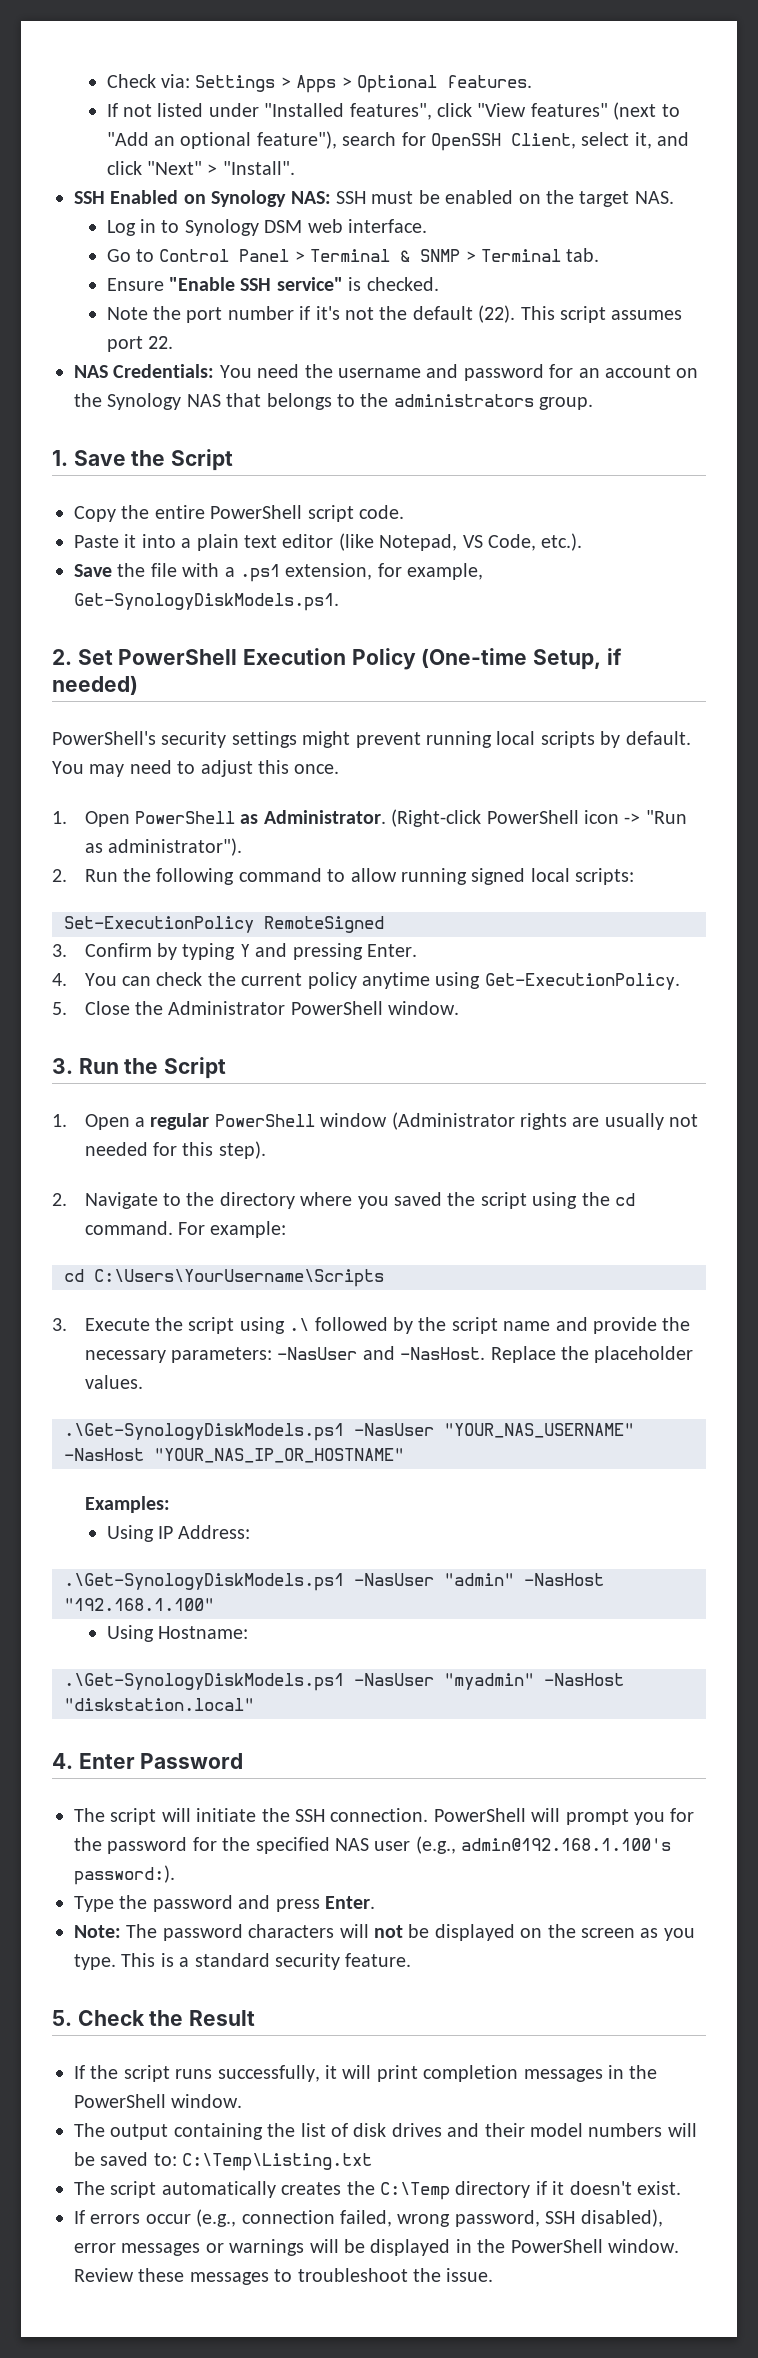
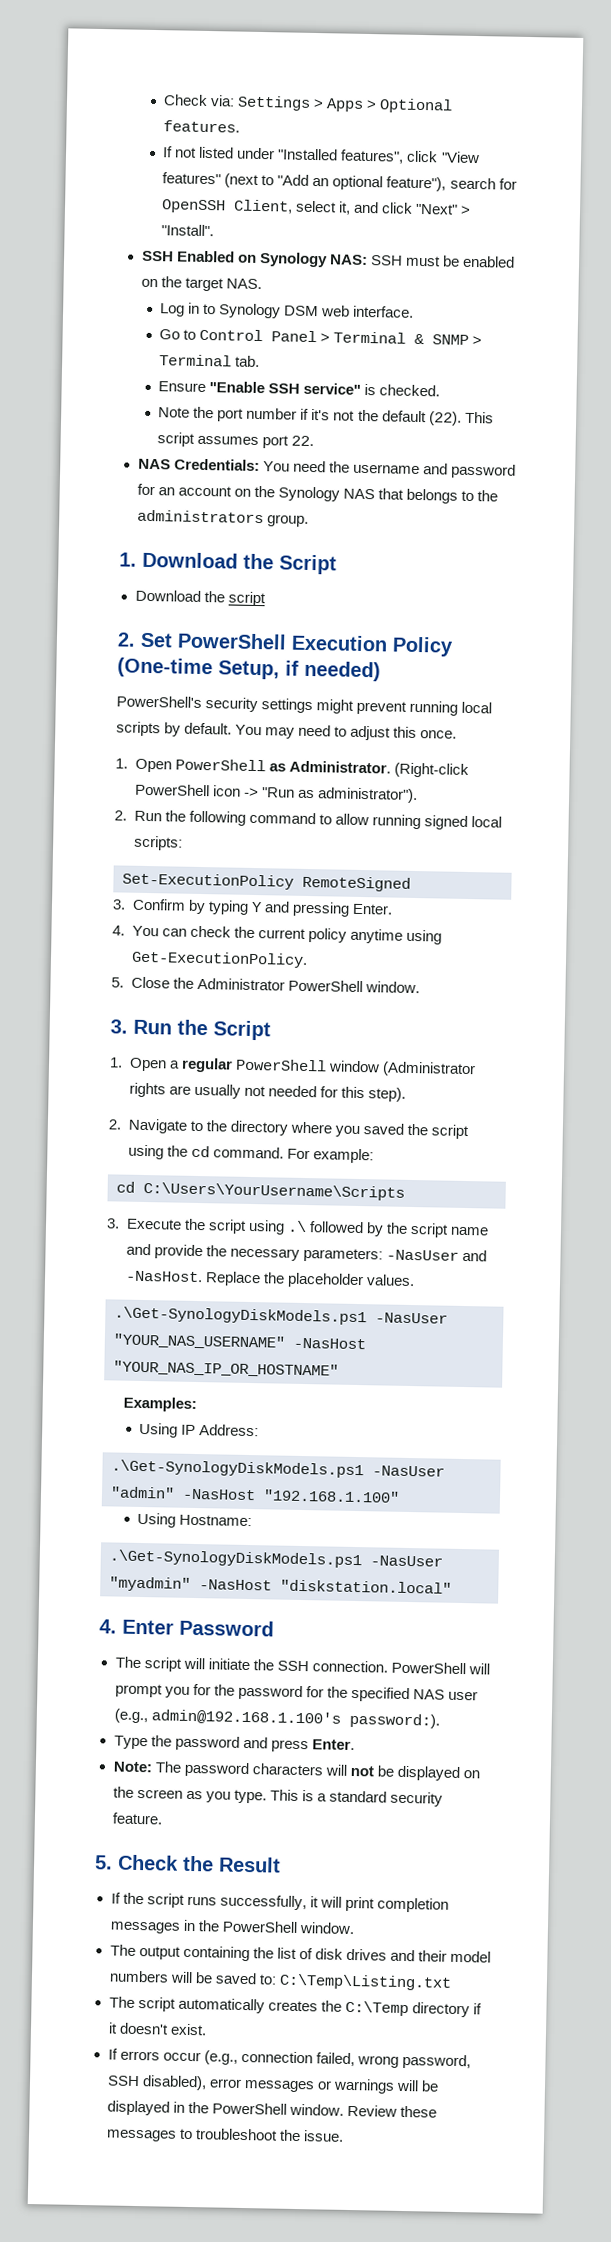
- 1. Save the Script
- Copy the entire PowerShell script code.
- Paste it into a plain text editor (like Notepad, VS Code, etc.).
- Save the file with a .ps1 extension, for example, Get-SynologyDiskModels.ps1.
+ 1. Download the Script
+ Download the script

